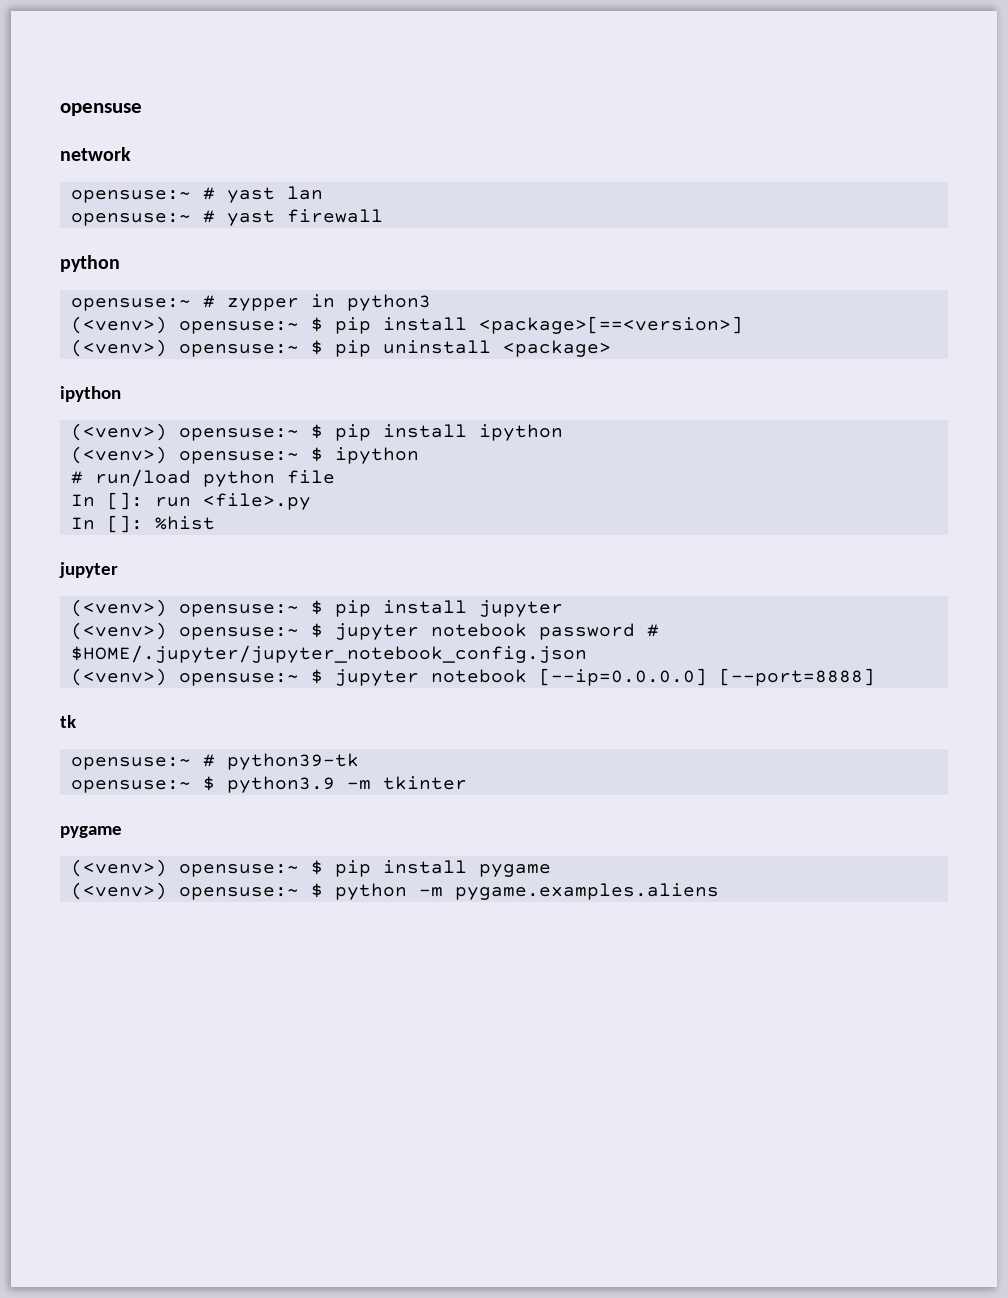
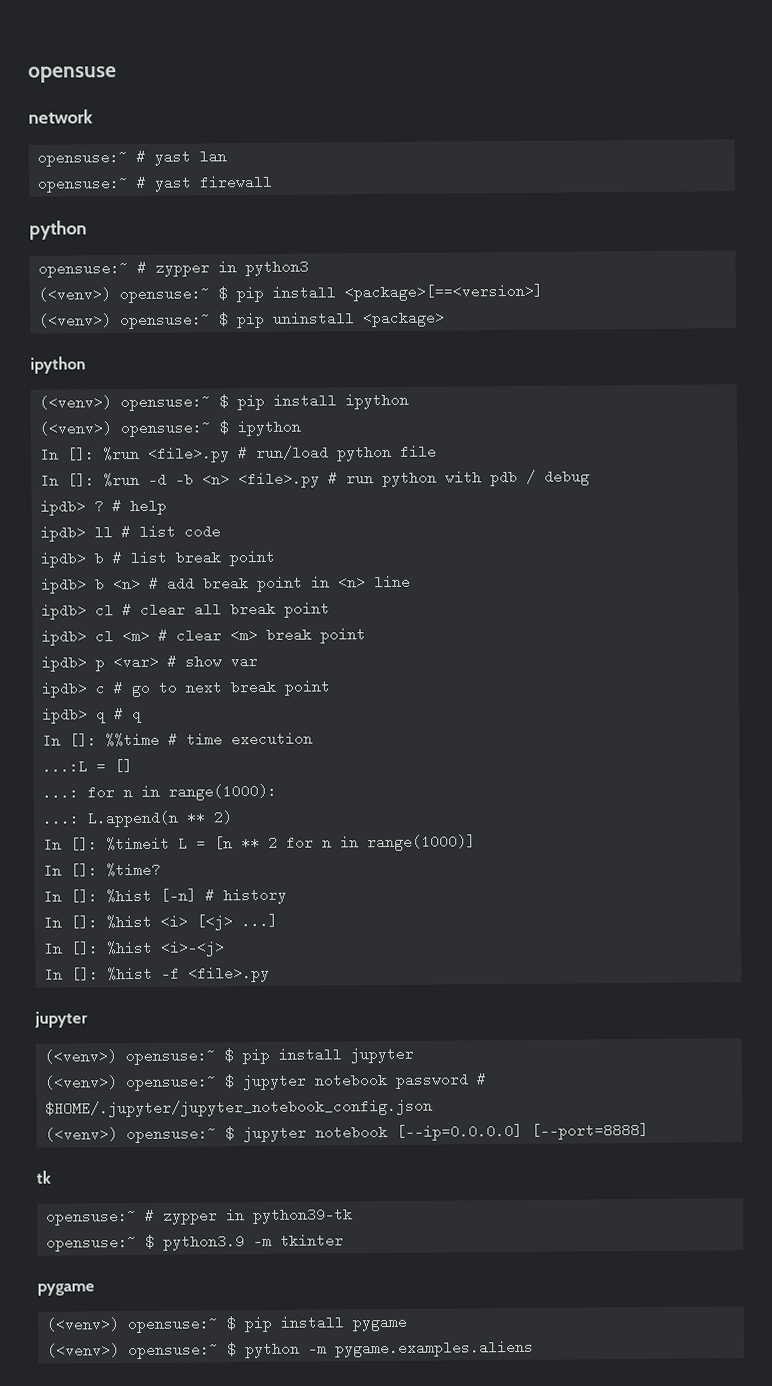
- # run/load python file
+ In []: %run <file>.py # run/load python file
- In []: run <file>.py
- In []: %hist
+ In []: %run -d -b <n> <file>.py # run python with pdb / debug
+ ipdb> ? # help
+ ipdb> ll # list code
+ ipdb> b # list break point
+ ipdb> b <n> # add break point in <n> line
+ ipdb> cl # clear all break point
+ ipdb> cl <m> # clear <m> break point
+ ipdb> p <var> # show var
+ ipdb> c # go to next break point
+ ipdb> q # q
+ In []: %%time # time execution
+ ...:L = []
+ ...: for n in range(1000):
+ ...: L.append(n ** 2)
+ In []: %timeit L = [n ** 2 for n in range(1000)]
+ In []: %time?
+ In []: %hist [-n] # history
+ In []: %hist <i> [<j> ...]
+ In []: %hist <i>-<j>
+ In []: %hist -f <file>.py
- opensuse:~ # python39-tk
+ opensuse:~ # zypper in python39-tk

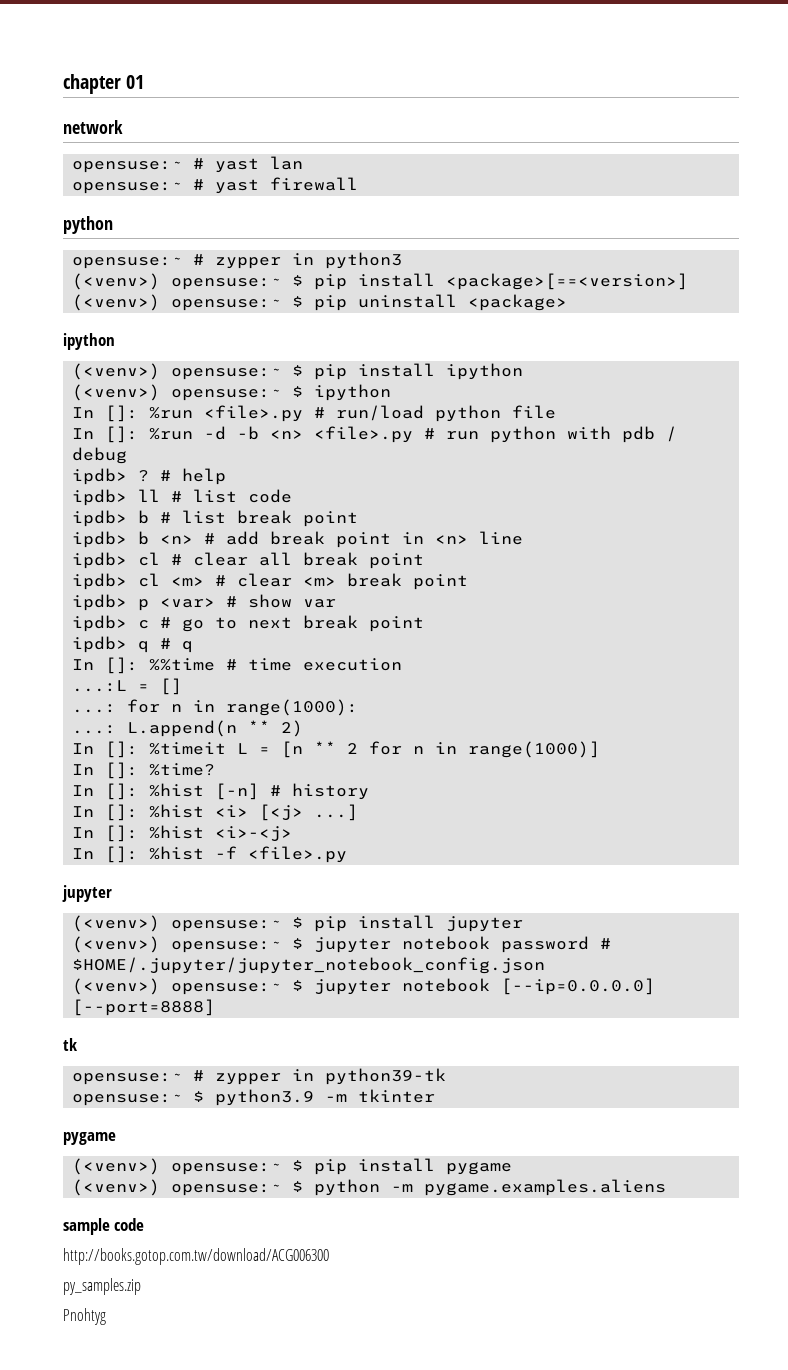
- opensuse
+ chapter 01
+ sample code
+ http://books.gotop.com.tw/download/ACG006300
+ py_samples.zip
+ Pnohtyg

